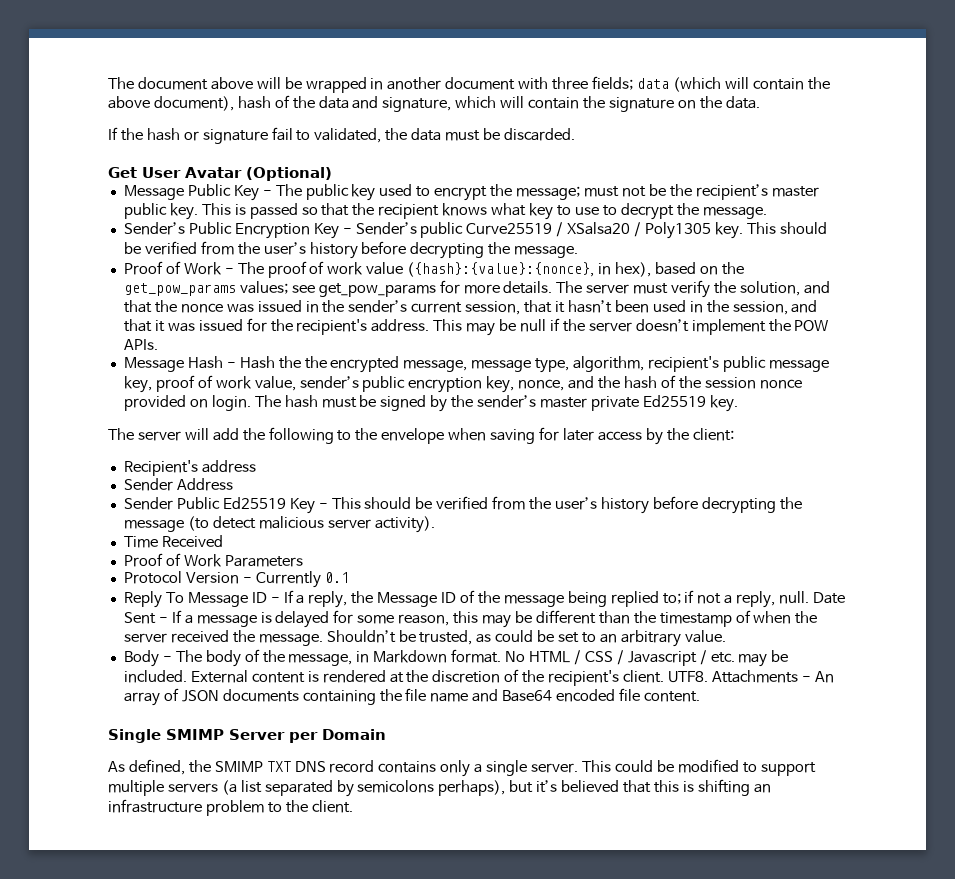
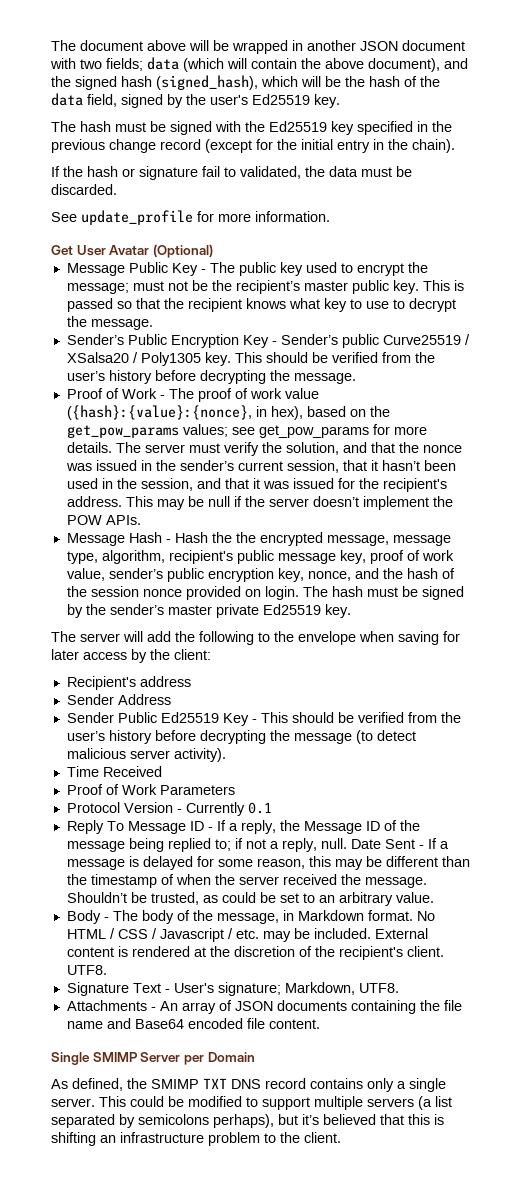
- The document above will be wrapped in another document with three fields; data (which will contain the above document), hash of the data and signature, which will contain the signature on the data.
+ The document above will be wrapped in another JSON document with two fields; data (which will contain the above document), and the signed hash (signed_hash), which will be the hash of the data field, signed by the user's Ed25519 key.
+ The hash must be signed with the Ed25519 key specified in the previous change record (except for the initial entry in the chain).
+ See update_profile for more information.
- External content is rendered at the discretion of the recipient's client. UTF8. Attachments - An array of JSON documents containing the file name and Base64 encoded file content.
+ External content is rendered at the discretion of the recipient's client. UTF8.
+ Signature Text - User's signature; Markdown, UTF8.
+ Attachments - An array of JSON documents containing the file name and Base64 encoded file content.

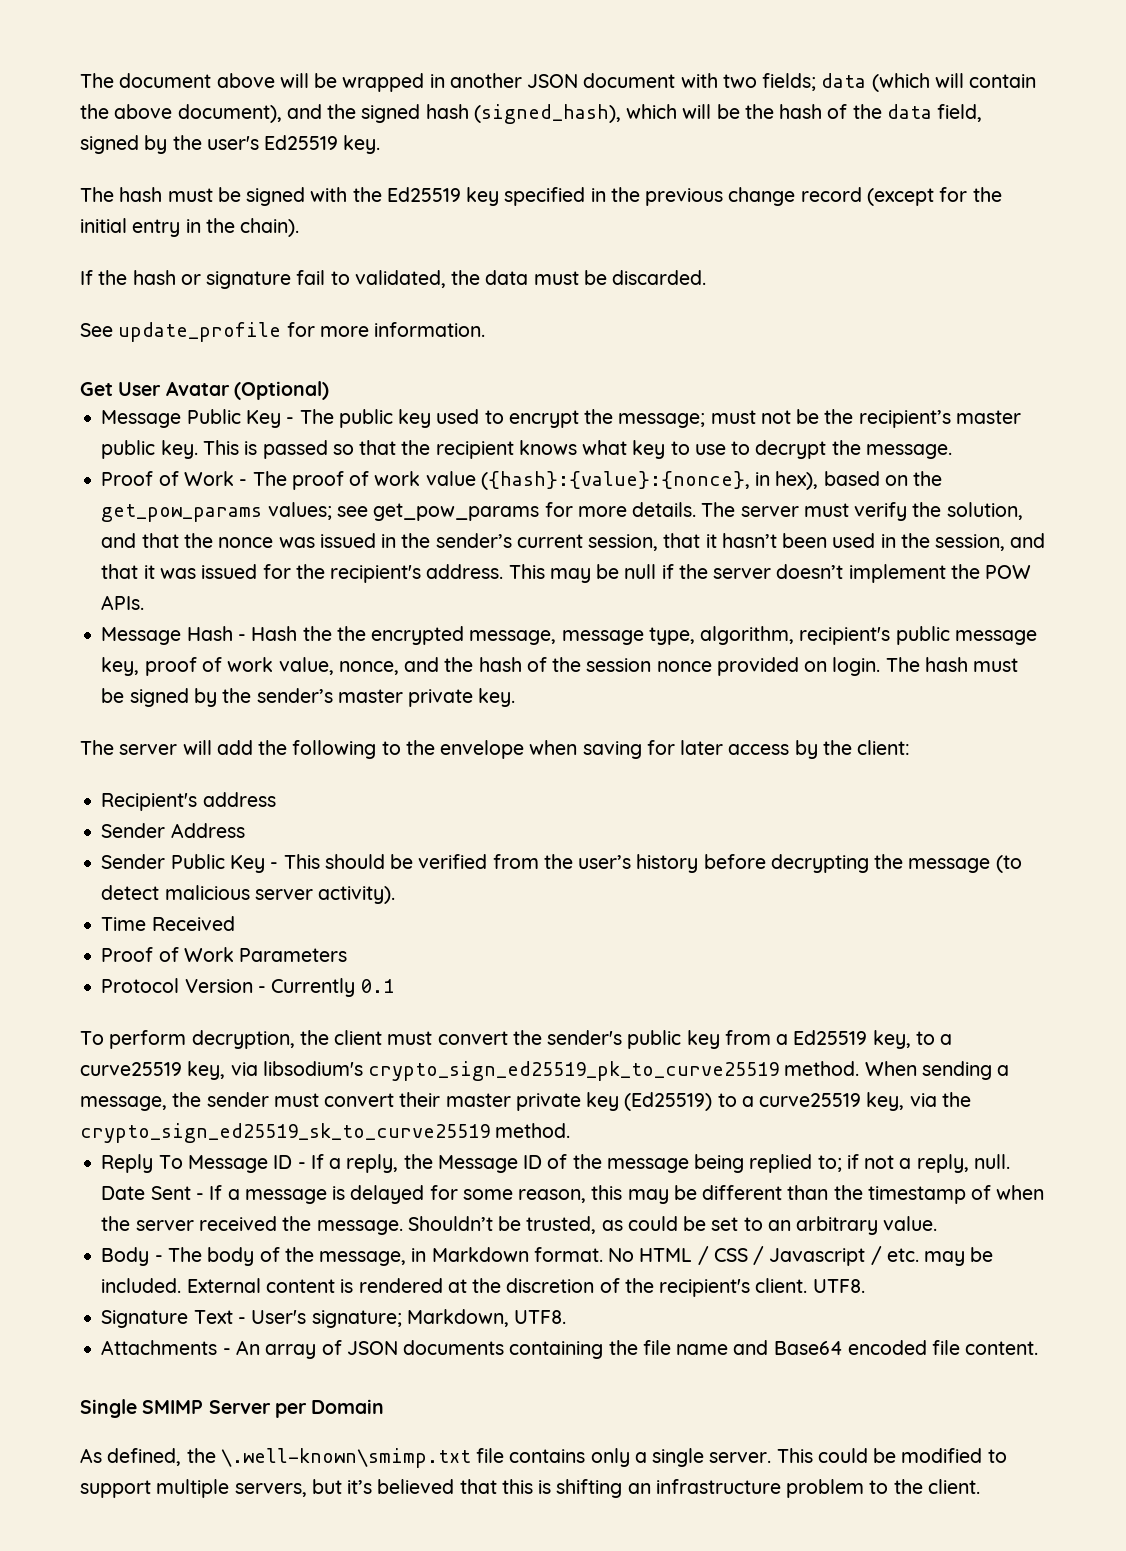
- Sender’s Public Encryption Key - Sender’s public Curve25519 / XSalsa20 / Poly1305 key. This should be verified from the user’s history before decrypting the message.
- Message Hash - Hash the the encrypted message, message type, algorithm, recipient's public message key, proof of work value, sender’s public encryption key, nonce, and the hash of the session nonce provided on login.
+ Message Hash - Hash the the encrypted message, message type, algorithm, recipient's public message key, proof of work value, nonce, and the hash of the session nonce provided on login.
- The hash must be signed by the sender’s master private Ed25519 key.
+ The hash must be signed by the sender’s master private key.
- Sender Public Ed25519 Key - This should be verified from the user’s history before decrypting the message (to detect malicious server activity).
+ Sender Public Key - This should be verified from the user’s history before decrypting the message (to detect malicious server activity).
+ To perform decryption, the client must convert the sender's public key from a Ed25519 key, to a curve25519 key, via libsodium's crypto_sign_ed25519_pk_to_curve25519 method. When sending a message, the sender must convert their master private key (Ed25519) to a curve25519 key, via the crypto_sign_ed25519_sk_to_curve25519 method.
- As defined, the SMIMP TXT DNS record contains only a single server.
+ As defined, the \.well-known\smimp.txt file contains only a single server.
- This could be modified to support multiple servers (a list separated by semicolons perhaps), but it’s believed that this is shifting an infrastructure problem to the client.
+ This could be modified to support multiple servers, but it’s believed that this is shifting an infrastructure problem to the client.

